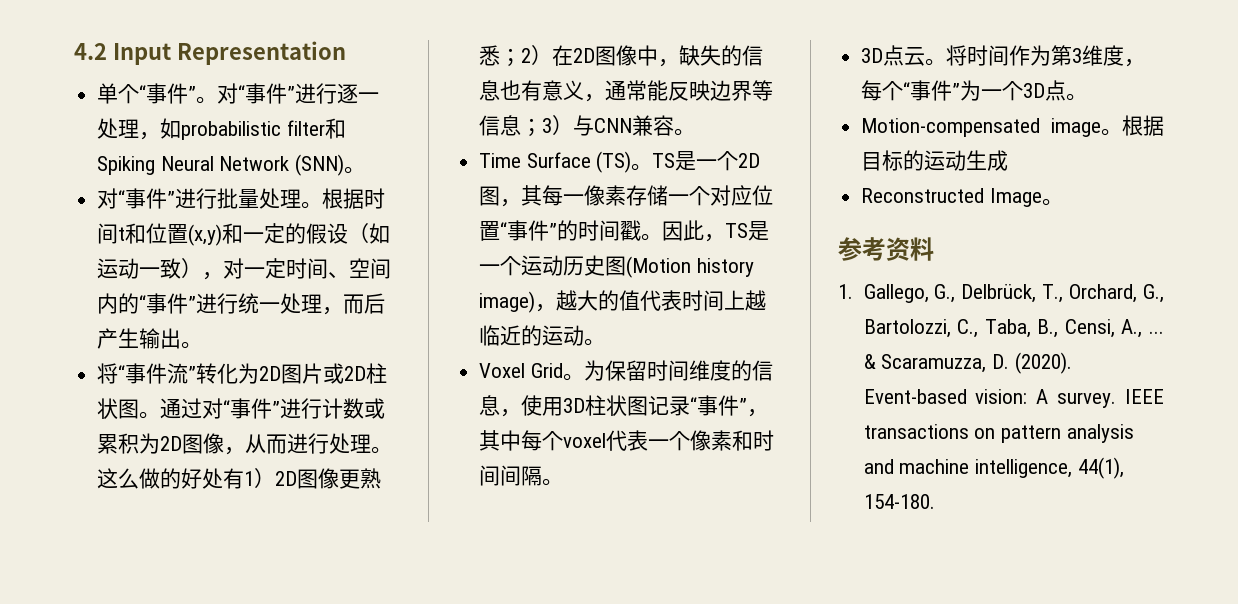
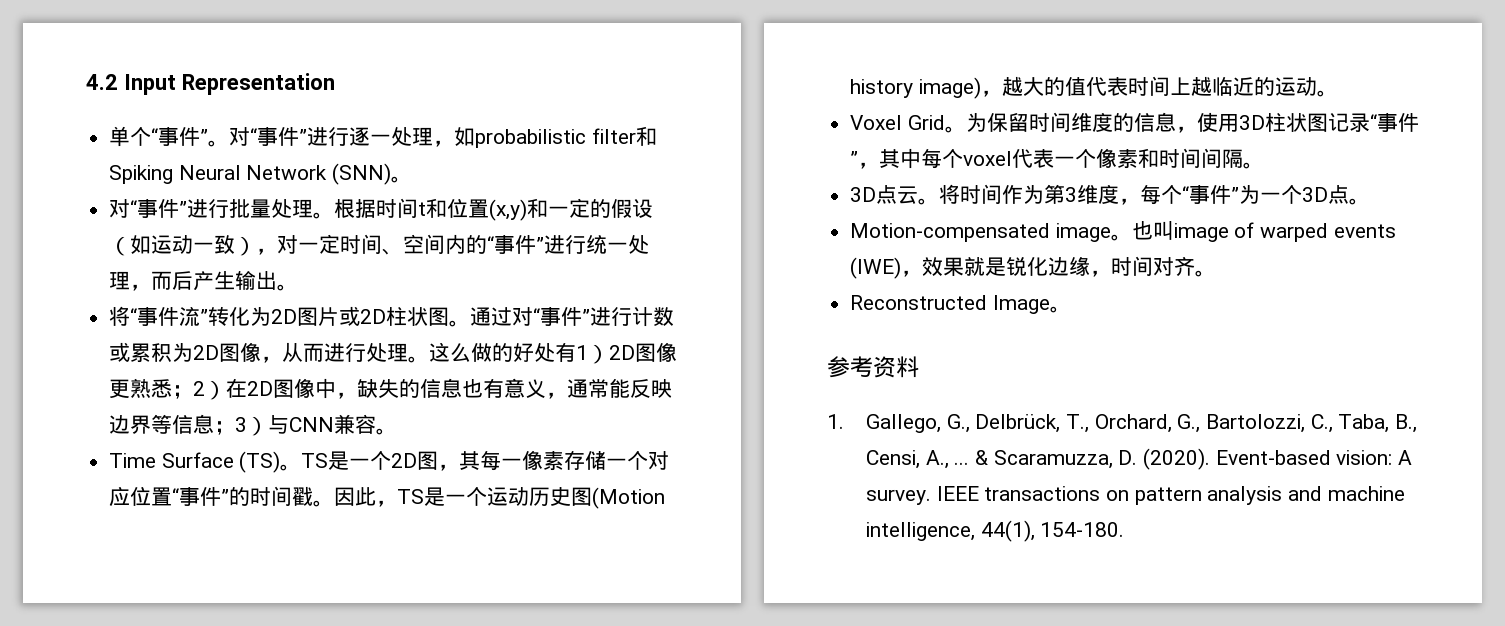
- 根据目标的运动生成
+ 也叫image of warped events (IWE)，效果就是锐化边缘，时间对齐。

